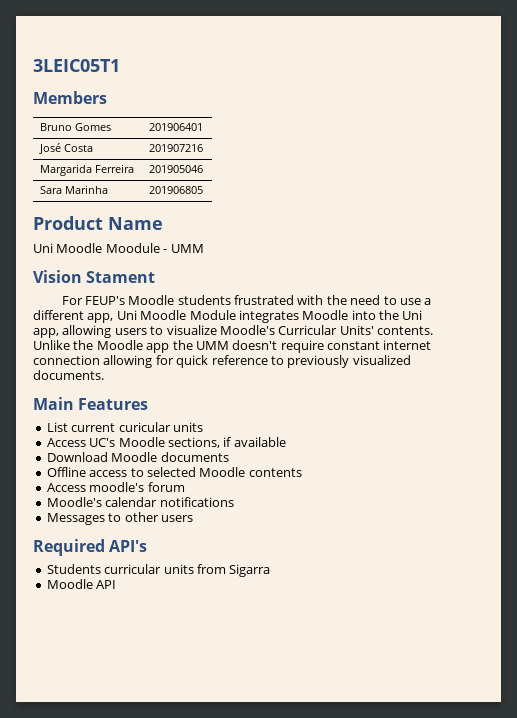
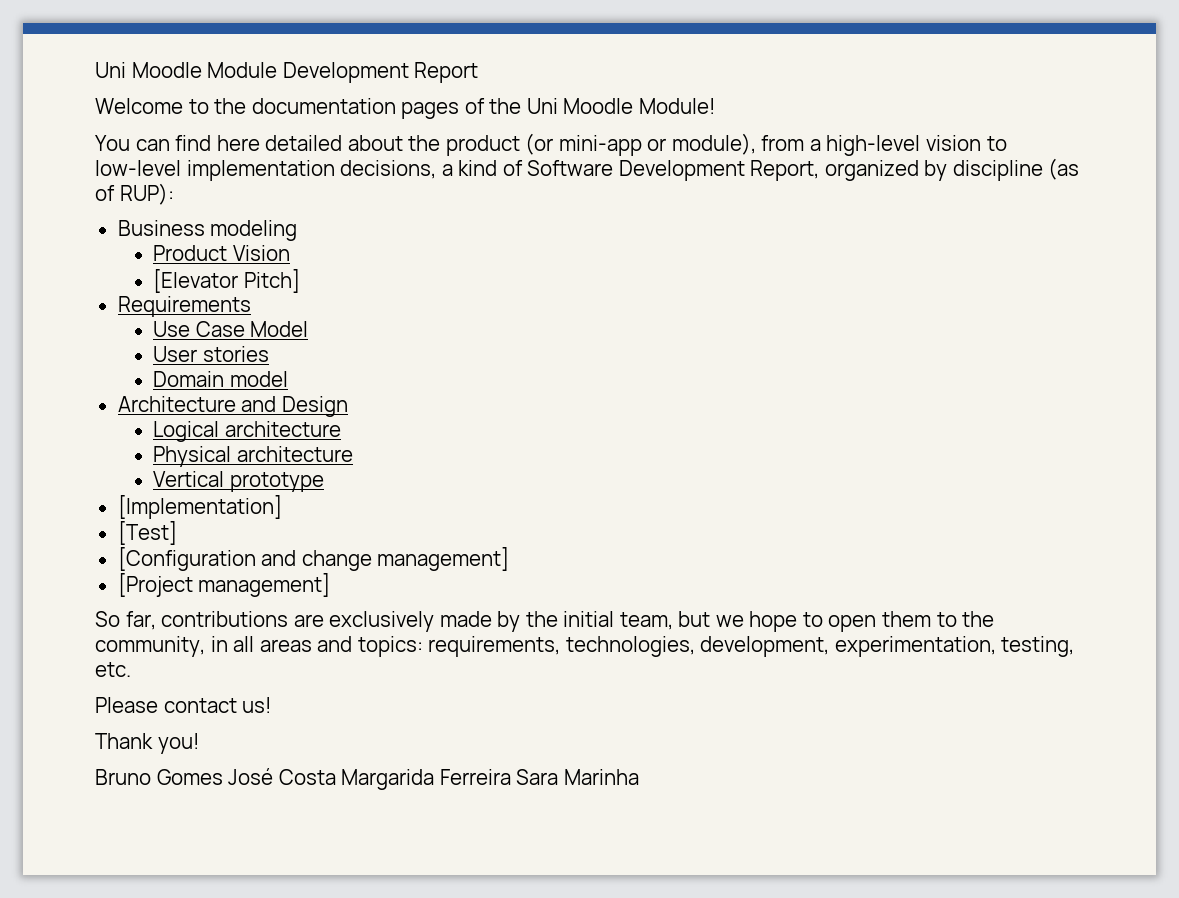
- 3LEIC05T1
- Members
- Bruno Gomes | 201906401
- José Costa | 201907216
- Margarida Ferreira | 201905046
- Sara Marinha | 201906805
- Product Name
- Uni Moodle Moodule - UMM
- Vision Stament
- For FEUP's Moodle students frustrated with the need to use a different app, Uni Moodle Module integrates Moodle into the Uni app, allowing users to visualize Moodle's Curricular Units' contents. Unlike the Moodle app the UMM doesn't require constant internet connection allowing for quick reference to previously visualized documents.
- Main Features
- List current curicular units
- Access UC's Moodle sections, if available
- Download Moodle documents
- Offline access to selected Moodle contents
- Access moodle's forum
- Moodle's calendar notifications
- Messages to other users
- Required API's
- Students curricular units from Sigarra
- Moodle API
+ Uni Moodle Module Development Report
+ Welcome to the documentation pages of the Uni Moodle Module!
+ You can find here detailed about the product (or mini-app or module), from a high-level vision to low-level implementation decisions, a kind of Software Development Report, organized by discipline (as of RUP):
+ Business modeling
+ Product Vision
+ [Elevator Pitch]
+ Requirements
+ Use Case Model
+ User stories
+ Domain model
+ Architecture and Design
+ Logical architecture
+ Physical architecture
+ Vertical prototype
+ [Implementation]
+ [Test]
+ [Configuration and change management]
+ [Project management]
+ So far, contributions are exclusively made by the initial team, but we hope to open them to the community, in all areas and topics: requirements, technologies, development, experimentation, testing, etc.
+ Please contact us!
+ Thank you!
+ Bruno Gomes José Costa Margarida Ferreira Sara Marinha

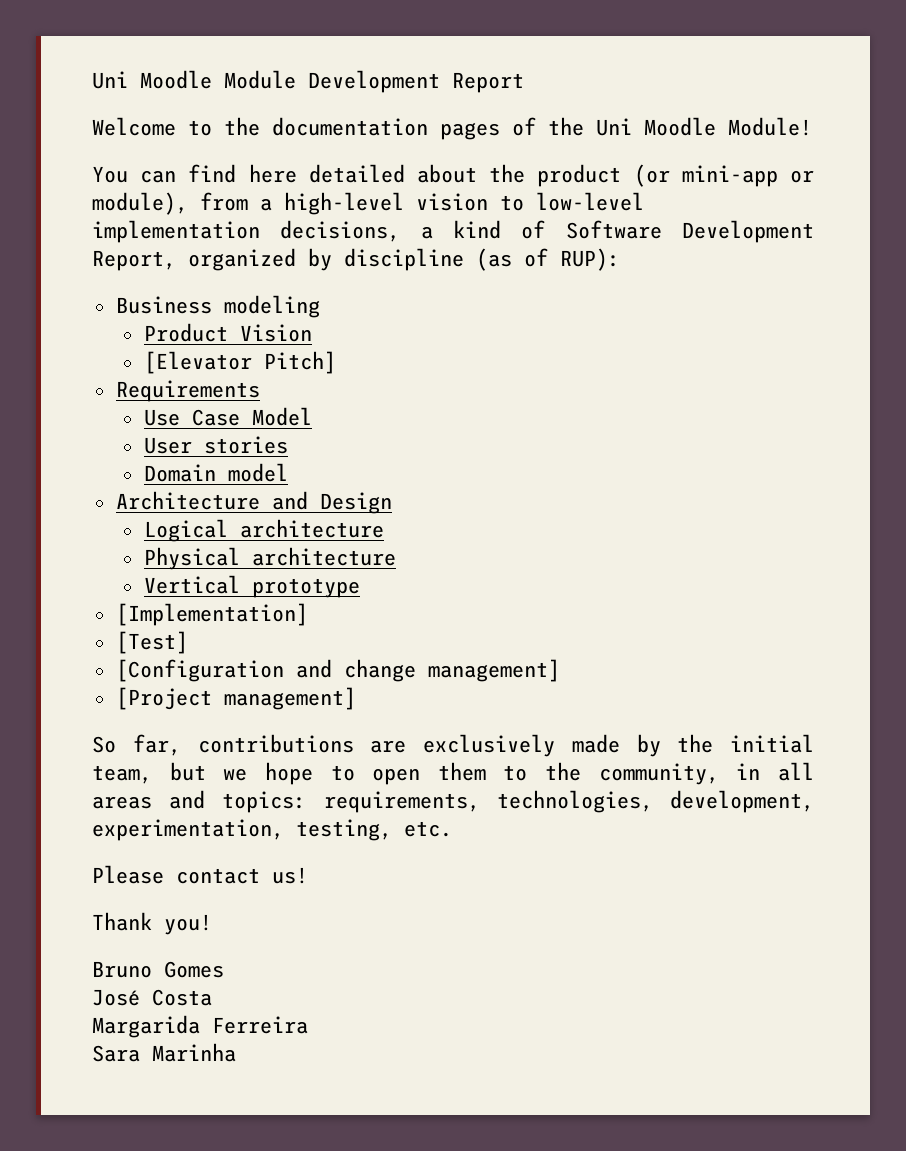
- Bruno Gomes José Costa Margarida Ferreira Sara Marinha
+ Bruno Gomes
+ José Costa
+ Margarida Ferreira
+ Sara Marinha

